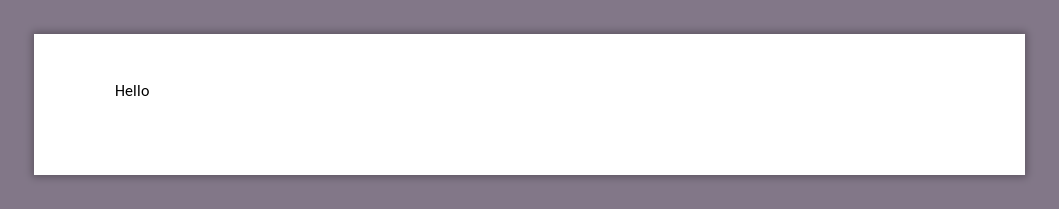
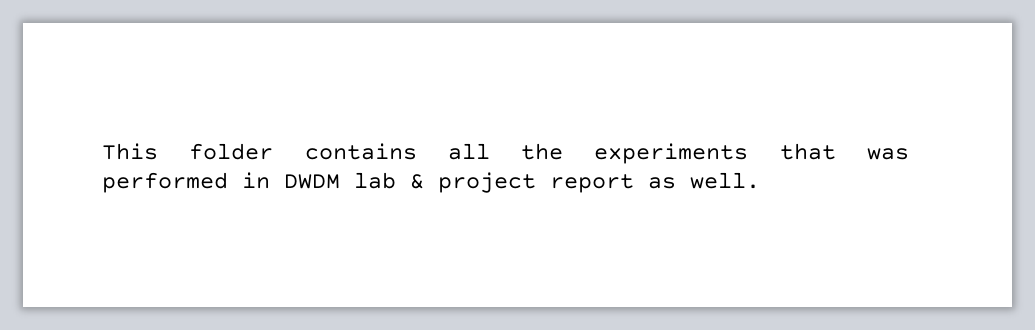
- Hello
+ This folder contains all the experiments that was performed in DWDM lab & project report as well.

